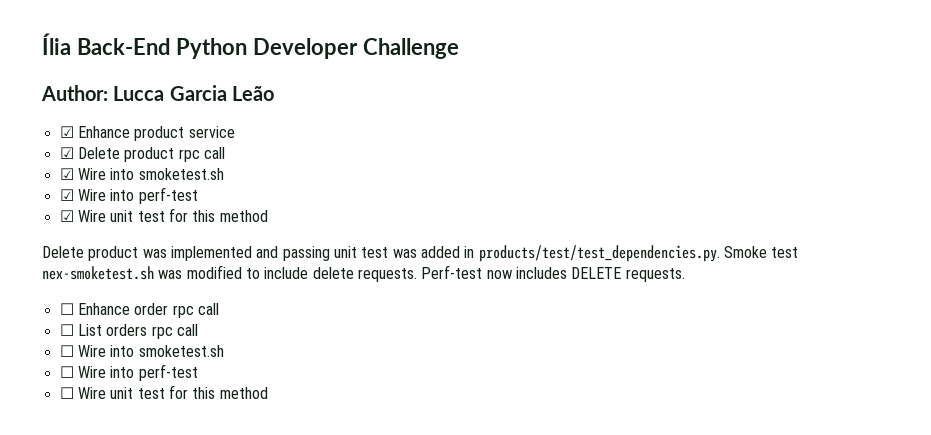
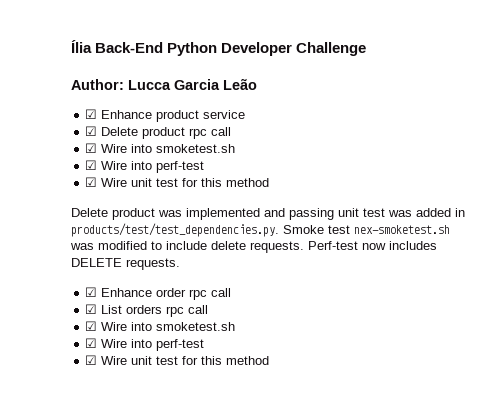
- ☐ Enhance order rpc call
+ ☑ Enhance order rpc call
- ☐ List orders rpc call
- ☐ Wire into smoketest.sh
- ☐ Wire into perf-test
- ☐ Wire unit test for this method
+ ☑ List orders rpc call
+ ☑ Wire into smoketest.sh
+ ☑ Wire into perf-test
+ ☑ Wire unit test for this method

